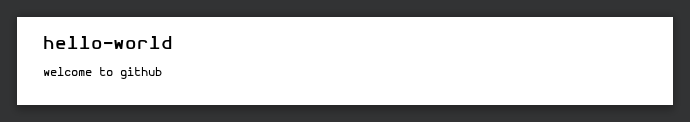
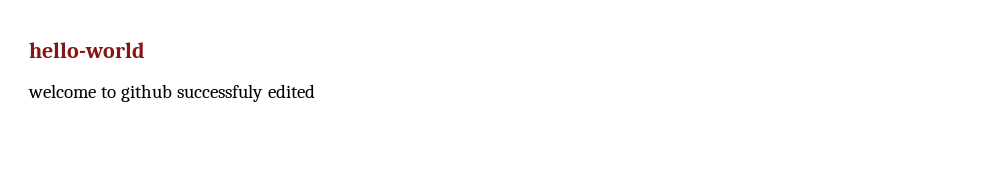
- welcome to github
+ welcome to github successfuly edited

